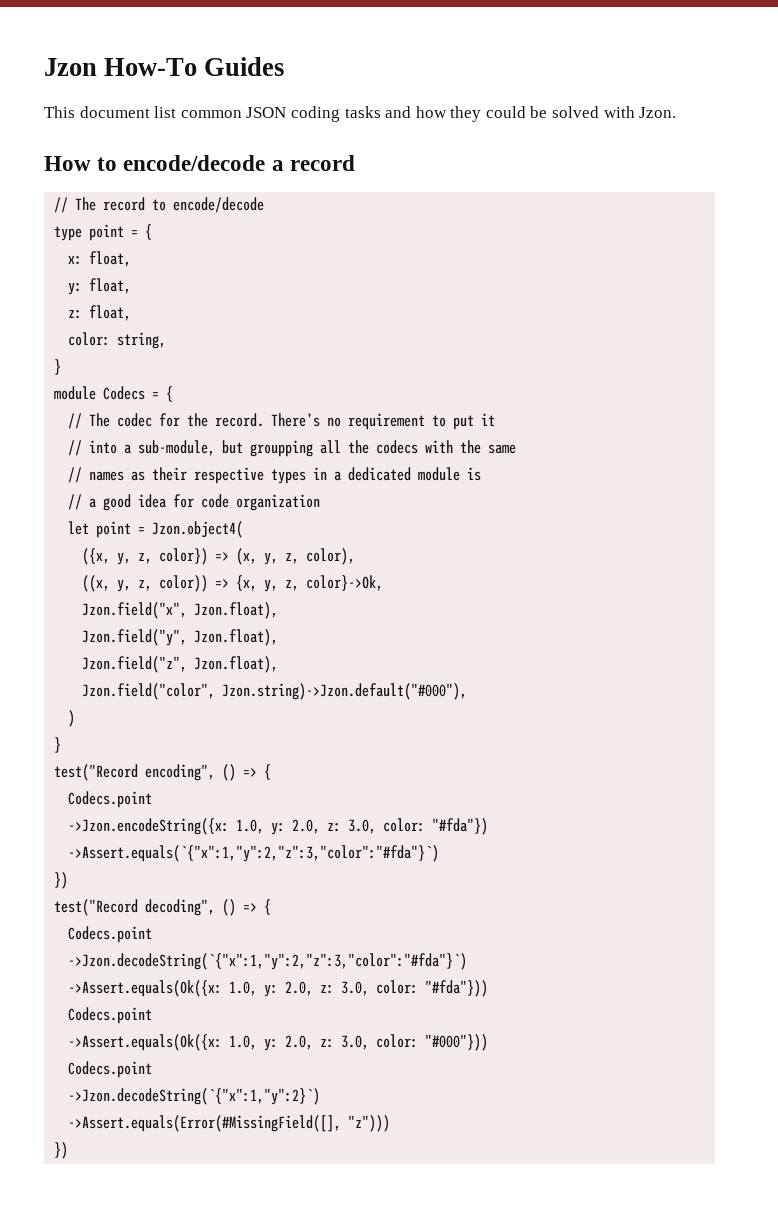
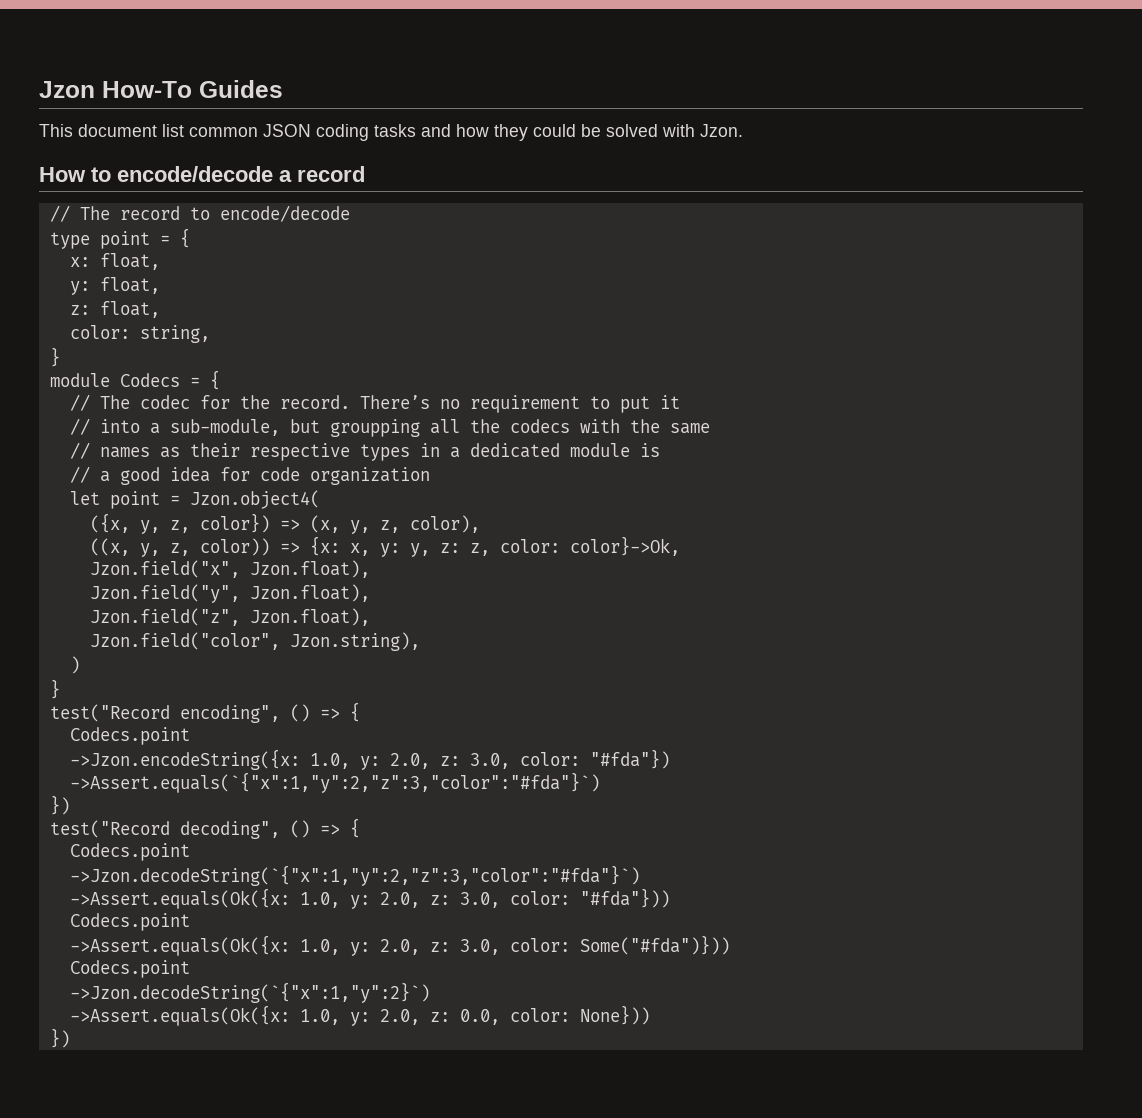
- ((x, y, z, color)) => {x, y, z, color}->Ok,
+ ((x, y, z, color)) => {x: x, y: y, z: z, color: color}->Ok,
- Jzon.field("color", Jzon.string)->Jzon.default("#000"),
+ Jzon.field("color", Jzon.string),
- ->Assert.equals(Ok({x: 1.0, y: 2.0, z: 3.0, color: "#000"}))
+ ->Assert.equals(Ok({x: 1.0, y: 2.0, z: 3.0, color: Some("#fda")}))
- ->Assert.equals(Error(#MissingField([], "z")))
+ ->Assert.equals(Ok({x: 1.0, y: 2.0, z: 0.0, color: None}))

